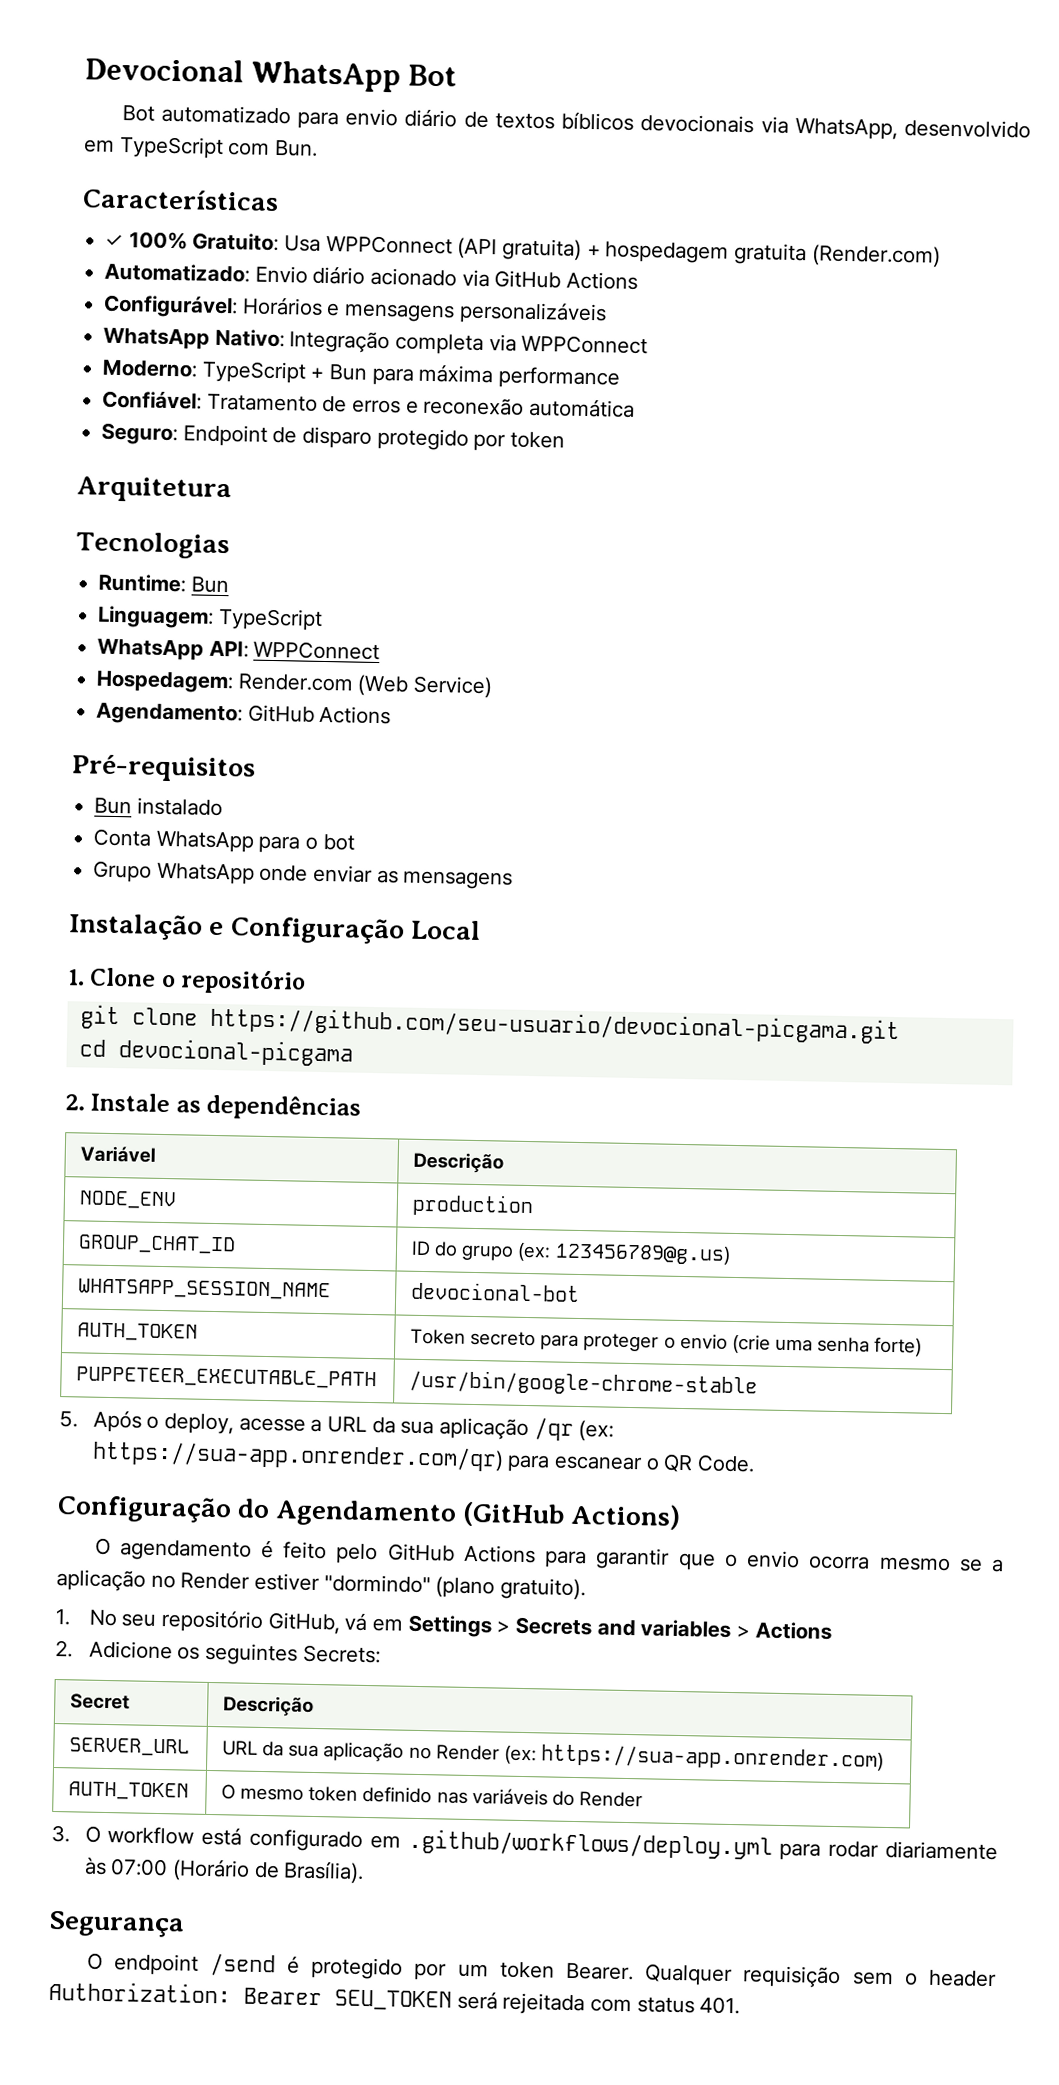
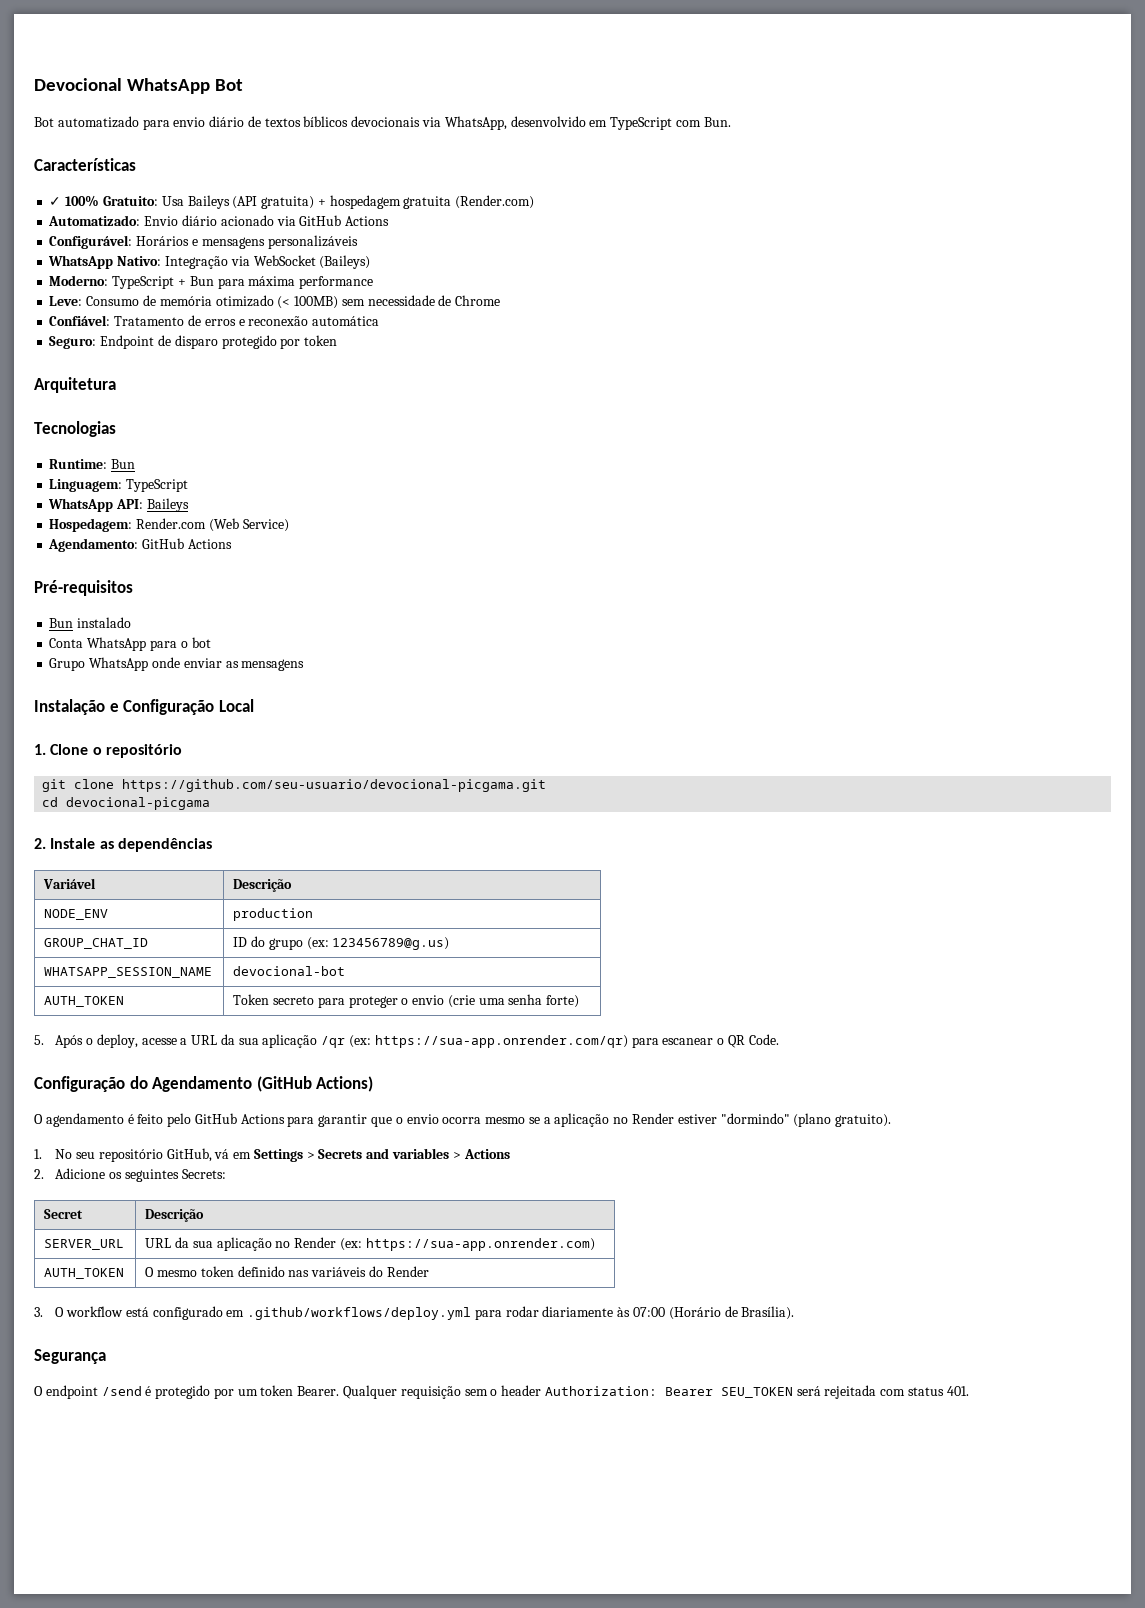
- ✓ 100% Gratuito: Usa WPPConnect (API gratuita) + hospedagem gratuita (Render.com)
+ ✓ 100% Gratuito: Usa Baileys (API gratuita) + hospedagem gratuita (Render.com)
- WhatsApp Nativo: Integração completa via WPPConnect
+ WhatsApp Nativo: Integração via WebSocket (Baileys)
+ Leve: Consumo de memória otimizado (< 100MB) sem necessidade de Chrome
- WhatsApp API: WPPConnect
+ WhatsApp API: Baileys
- PUPPETEER_EXECUTABLE_PATH | /usr/bin/google-chrome-stable

